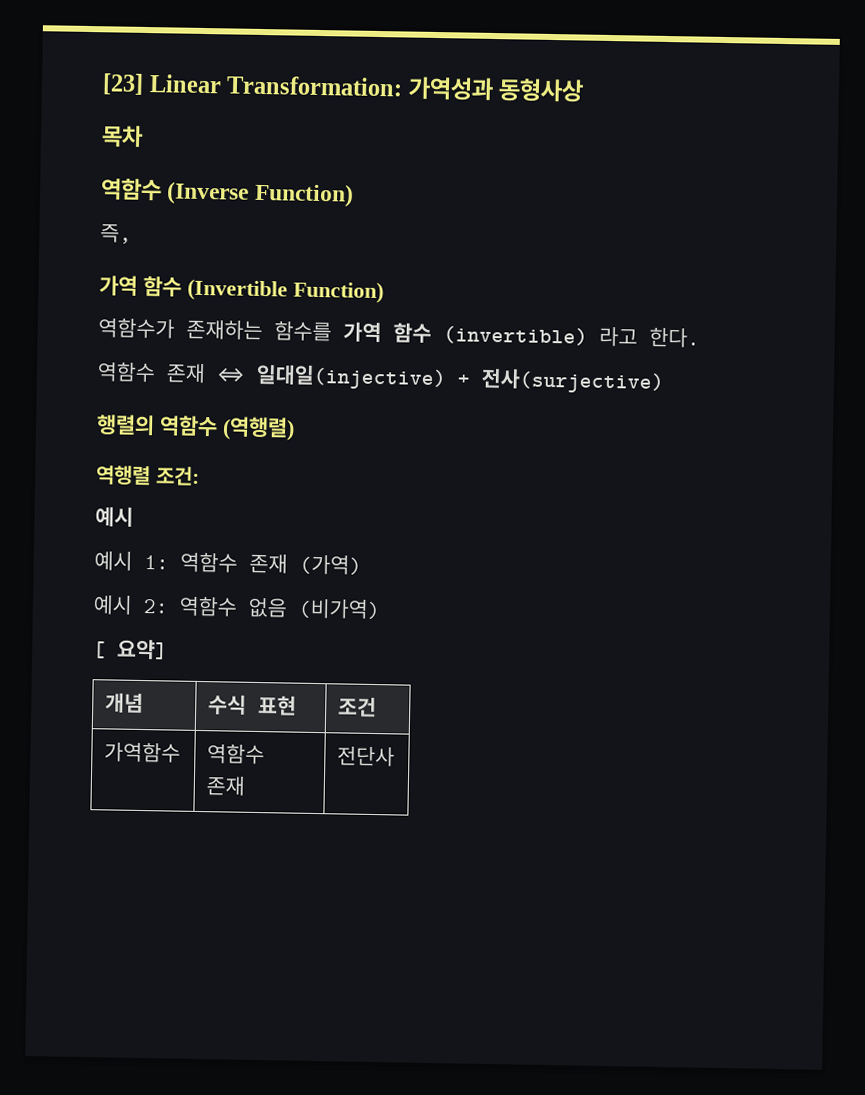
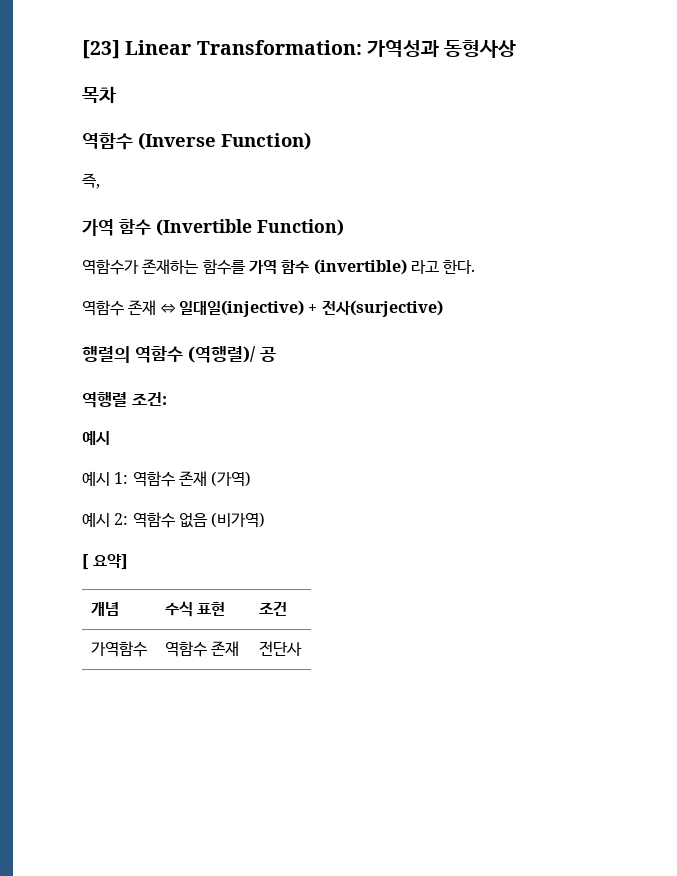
- 행렬의 역함수 (역행렬)
+ 행렬의 역함수 (역행렬)/ 공

